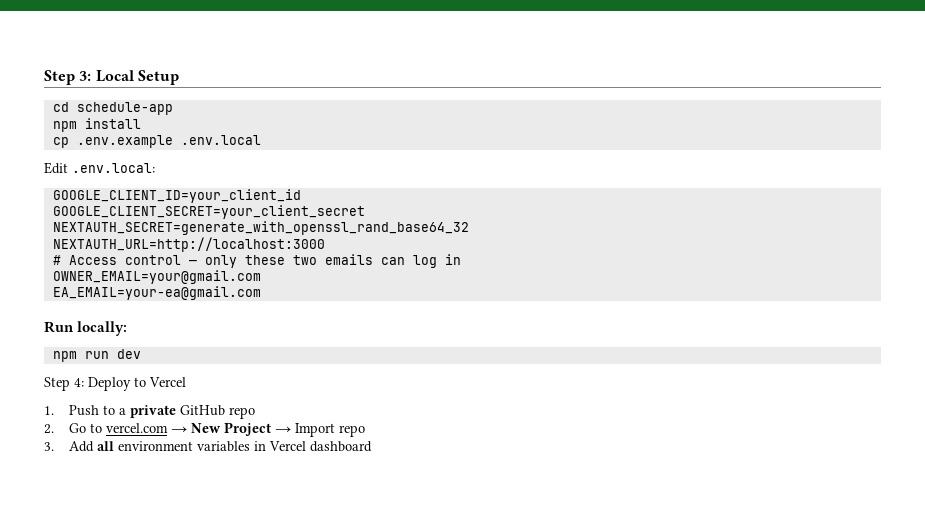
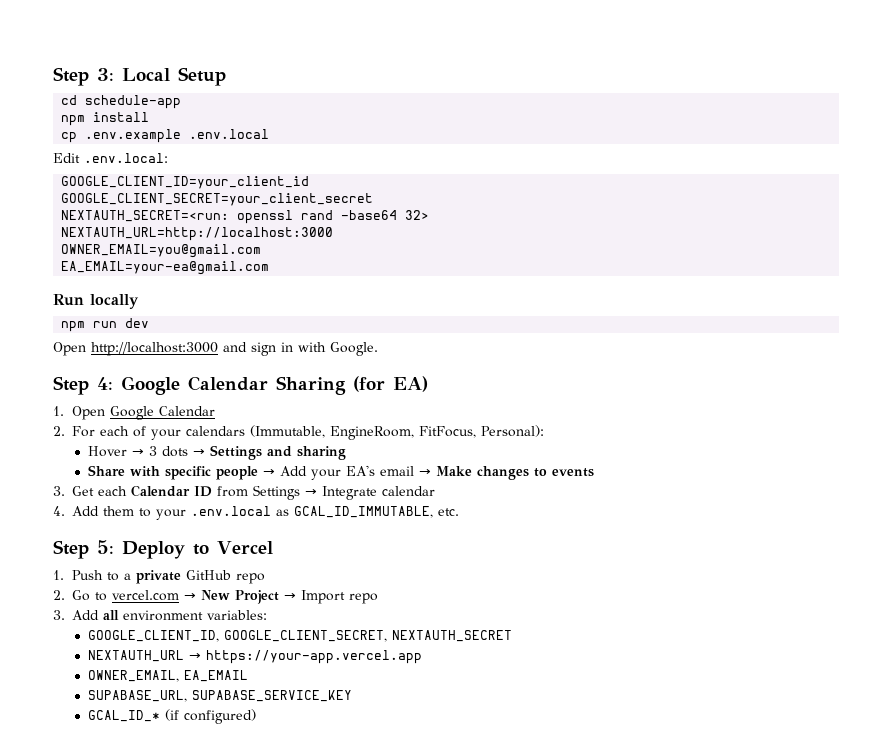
- NEXTAUTH_SECRET=generate_with_openssl_rand_base64_32
+ NEXTAUTH_SECRET=<run: openssl rand -base64 32>
  NEXTAUTH_URL=http://localhost:3000
- # Access control — only these two emails can log in
- OWNER_EMAIL=your@gmail.com
+ OWNER_EMAIL=you@gmail.com
- Run locally:
+ Run locally
- Step 4: Deploy to Vercel
+ Open http://localhost:3000 and sign in with Google.
+ Step 4: Google Calendar Sharing (for EA)
+ 1. Open Google Calendar
+ 2. For each of your calendars (Immutable, EngineRoom, FitFocus, Personal):
+ Hover → 3 dots → Settings and sharing
+ Share with specific people → Add your EA's email → Make changes to events
+ 3. Get each Calendar ID from Settings → Integrate calendar
+ 4. Add them to your .env.local as GCAL_ID_IMMUTABLE, etc.
+ Step 5: Deploy to Vercel
- 3. Add all environment variables in Vercel dashboard
+ 3. Add all environment variables:
+ GOOGLE_CLIENT_ID, GOOGLE_CLIENT_SECRET, NEXTAUTH_SECRET
+ NEXTAUTH_URL → https://your-app.vercel.app
+ OWNER_EMAIL, EA_EMAIL
+ SUPABASE_URL, SUPABASE_SERVICE_KEY
+ GCAL_ID_* (if configured)

